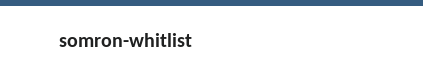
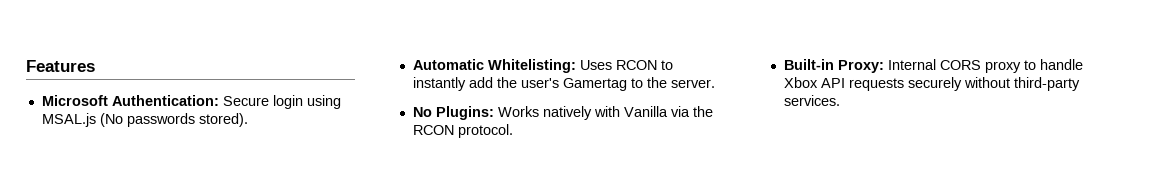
- somron-whitlist
+ Features
+ Microsoft Authentication: Secure login using MSAL.js (No passwords stored).
+ Automatic Whitelisting: Uses RCON to instantly add the user's Gamertag to the server.
+ No Plugins: Works natively with Vanilla via the RCON protocol.
+ Built-in Proxy: Internal CORS proxy to handle Xbox API requests securely without third-party services.

